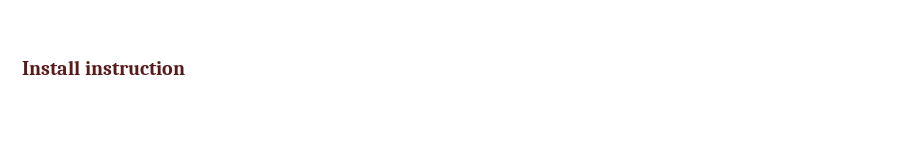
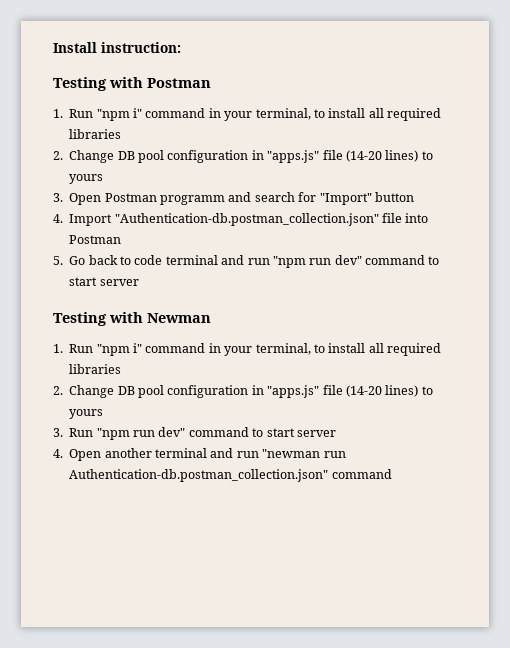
- Install instruction
+ Install instruction:
+ Testing with Postman
+ 1. Run "npm i" command in your terminal, to install all required libraries
+ 2. Change DB pool configuration in "apps.js" file (14-20 lines) to yours
+ 3. Open Postman programm and search for "Import" button
+ 4. Import "Authentication-db.postman_collection.json" file into Postman
+ 5. Go back to code terminal and run "npm run dev" command to start server
+ Testing with Newman
+ 1. Run "npm i" command in your terminal, to install all required libraries
+ 2. Change DB pool configuration in "apps.js" file (14-20 lines) to yours
+ 3. Run "npm run dev" command to start server
+ 4. Open another terminal and run "newman run Authentication-db.postman_collection.json" command

